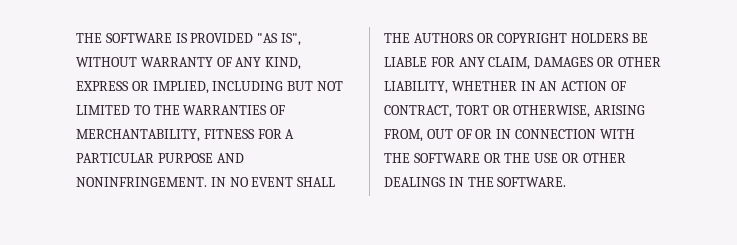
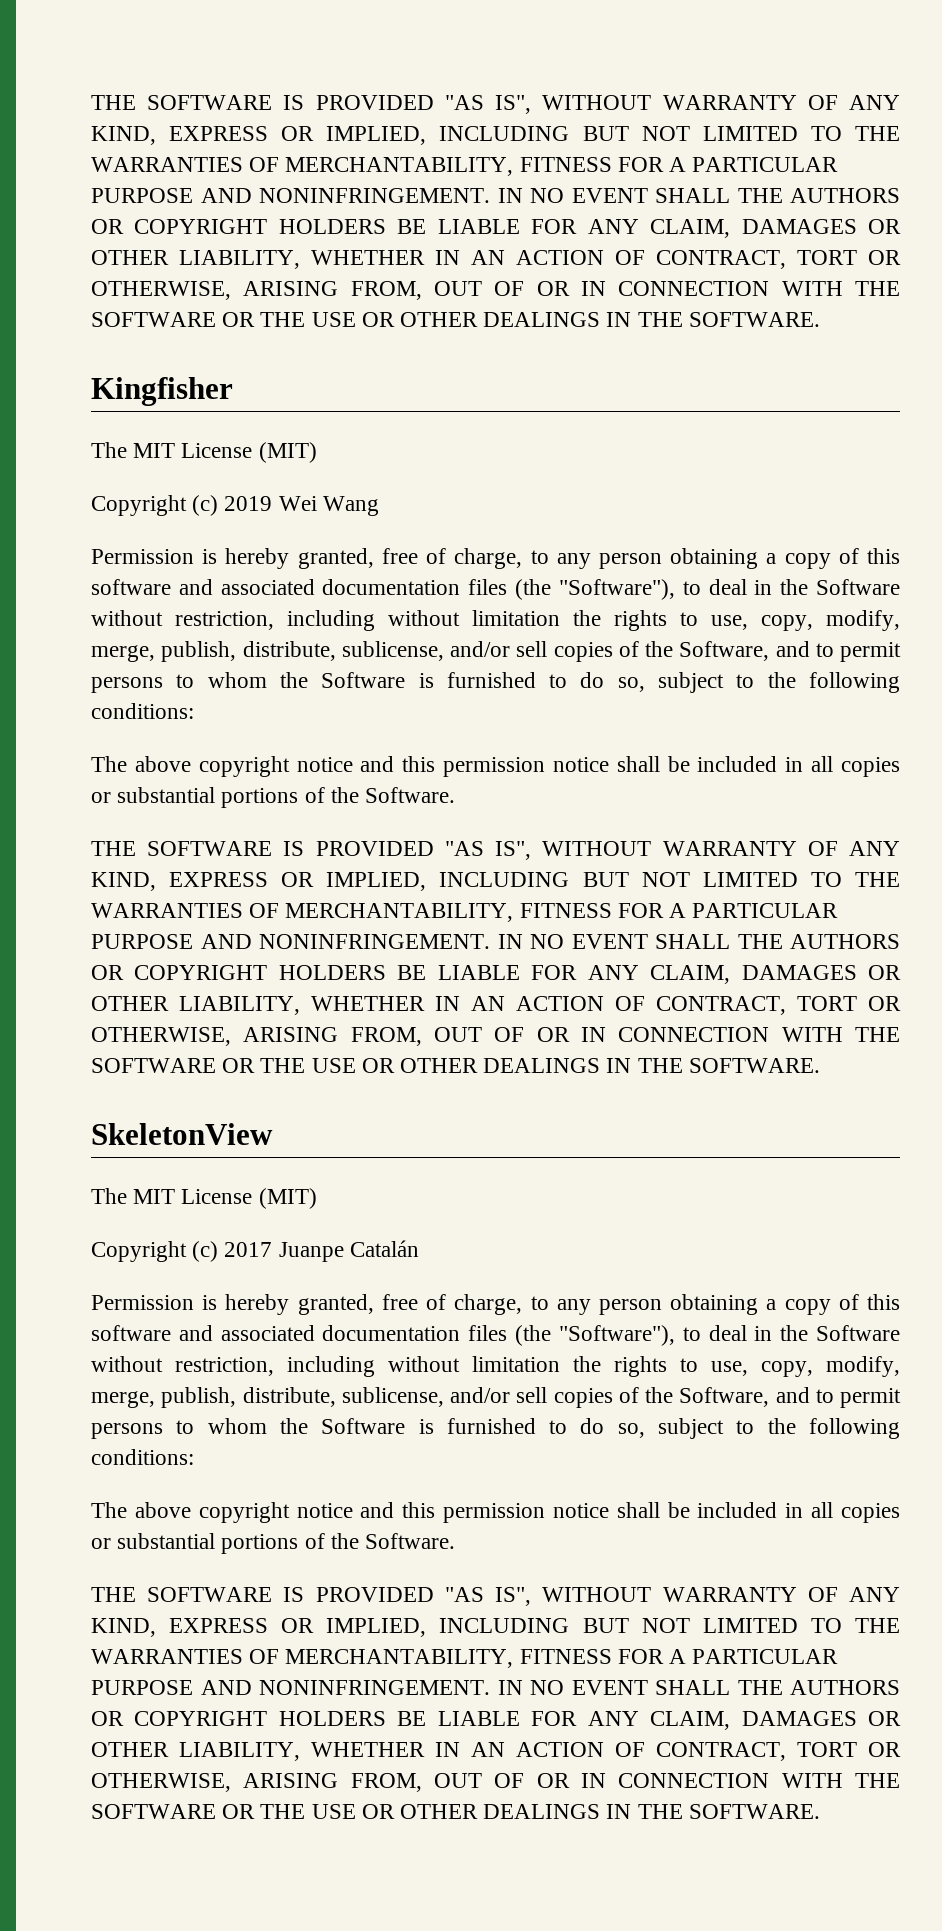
+ Kingfisher
+ The MIT License (MIT)
+ Copyright (c) 2019 Wei Wang
+ Permission is hereby granted, free of charge, to any person obtaining a copy of this software and associated documentation files (the "Software"), to deal in the Software without restriction, including without limitation the rights to use, copy, modify, merge, publish, distribute, sublicense, and/or sell copies of the Software, and to permit persons to whom the Software is furnished to do so, subject to the following conditions:
+ The above copyright notice and this permission notice shall be included in all copies or substantial portions of the Software.
+ THE SOFTWARE IS PROVIDED "AS IS", WITHOUT WARRANTY OF ANY KIND, EXPRESS OR IMPLIED, INCLUDING BUT NOT LIMITED TO THE WARRANTIES OF MERCHANTABILITY, FITNESS FOR A PARTICULAR PURPOSE AND NONINFRINGEMENT. IN NO EVENT SHALL THE AUTHORS OR COPYRIGHT HOLDERS BE LIABLE FOR ANY CLAIM, DAMAGES OR OTHER LIABILITY, WHETHER IN AN ACTION OF CONTRACT, TORT OR OTHERWISE, ARISING FROM, OUT OF OR IN CONNECTION WITH THE SOFTWARE OR THE USE OR OTHER DEALINGS IN THE SOFTWARE.
+ SkeletonView
+ The MIT License (MIT)
+ Copyright (c) 2017 Juanpe Catalán
+ Permission is hereby granted, free of charge, to any person obtaining a copy of this software and associated documentation files (the "Software"), to deal in the Software without restriction, including without limitation the rights to use, copy, modify, merge, publish, distribute, sublicense, and/or sell copies of the Software, and to permit persons to whom the Software is furnished to do so, subject to the following conditions:
+ The above copyright notice and this permission notice shall be included in all copies or substantial portions of the Software.
+ THE SOFTWARE IS PROVIDED "AS IS", WITHOUT WARRANTY OF ANY KIND, EXPRESS OR IMPLIED, INCLUDING BUT NOT LIMITED TO THE WARRANTIES OF MERCHANTABILITY, FITNESS FOR A PARTICULAR PURPOSE AND NONINFRINGEMENT. IN NO EVENT SHALL THE AUTHORS OR COPYRIGHT HOLDERS BE LIABLE FOR ANY CLAIM, DAMAGES OR OTHER LIABILITY, WHETHER IN AN ACTION OF CONTRACT, TORT OR OTHERWISE, ARISING FROM, OUT OF OR IN CONNECTION WITH THE SOFTWARE OR THE USE OR OTHER DEALINGS IN THE SOFTWARE.

